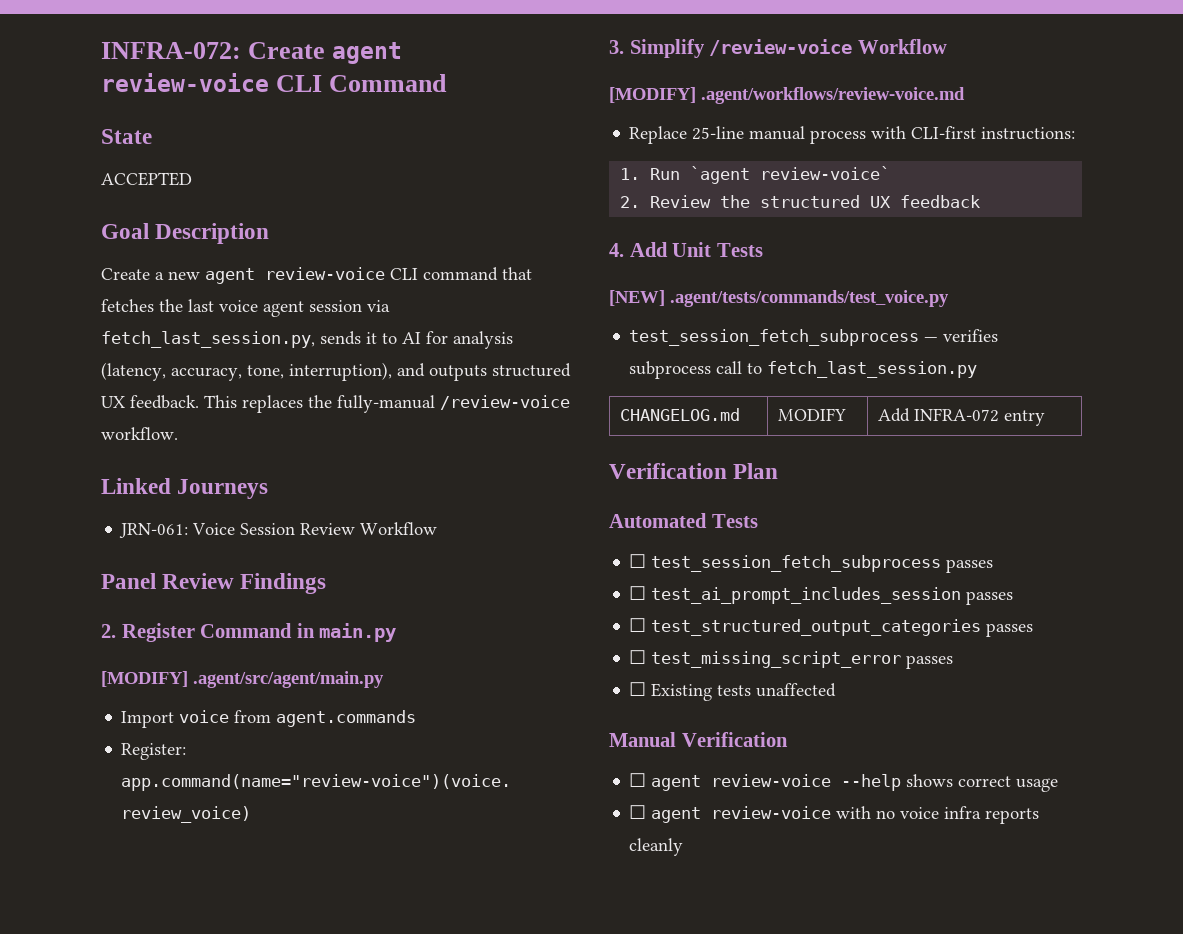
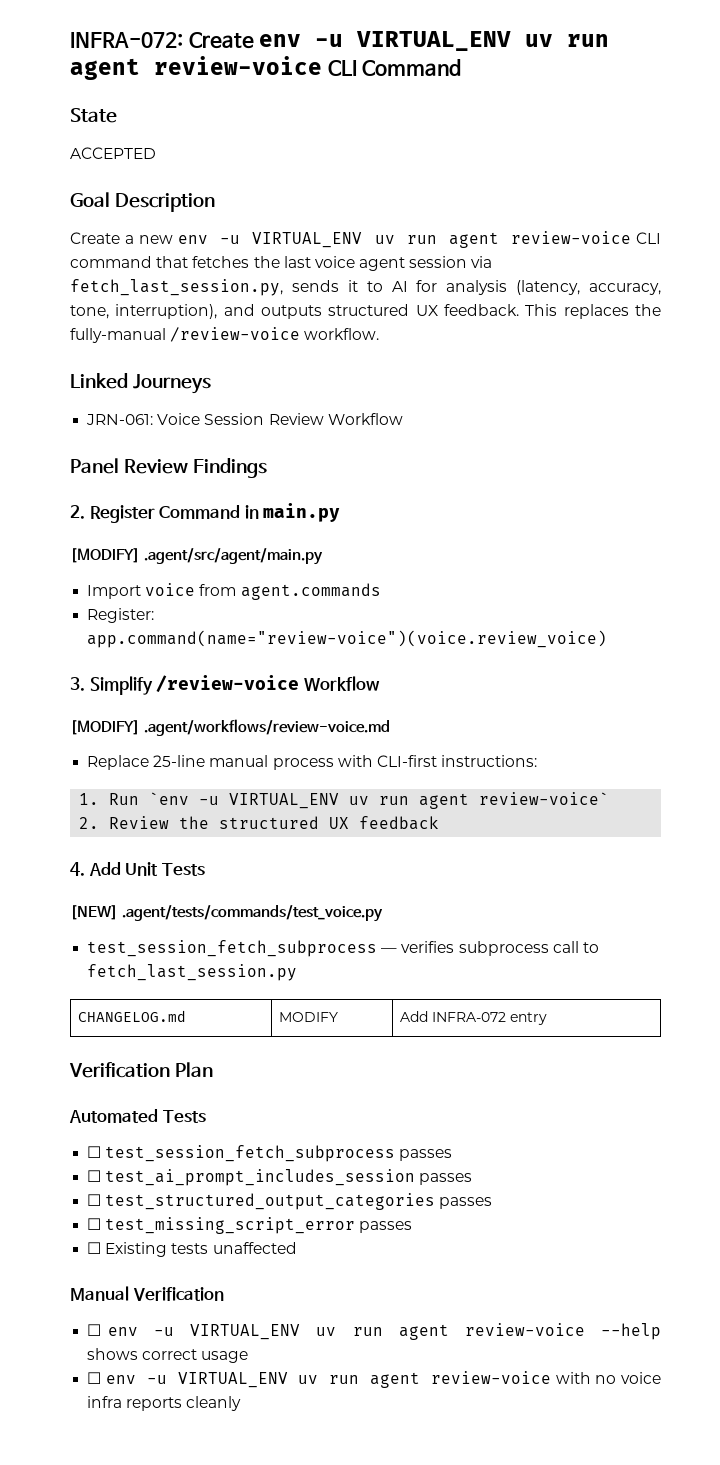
- INFRA-072: Create agent review-voice CLI Command
+ INFRA-072: Create env -u VIRTUAL_ENV uv run agent review-voice CLI Command
- Create a new agent review-voice CLI command that fetches the last voice agent session via fetch_last_session.py, sends it to AI for analysis (latency, accuracy, tone, interruption), and outputs structured UX feedback.
+ Create a new env -u VIRTUAL_ENV uv run agent review-voice CLI command that fetches the last voice agent session via fetch_last_session.py, sends it to AI for analysis (latency, accuracy, tone, interruption), and outputs structured UX feedback.
- 1. Run `agent review-voice`
+ 1. Run `env -u VIRTUAL_ENV uv run agent review-voice`
- ☐ agent review-voice --help shows correct usage
+ ☐ env -u VIRTUAL_ENV uv run agent review-voice --help shows correct usage
- ☐ agent review-voice with no voice infra reports cleanly
+ ☐ env -u VIRTUAL_ENV uv run agent review-voice with no voice infra reports cleanly

